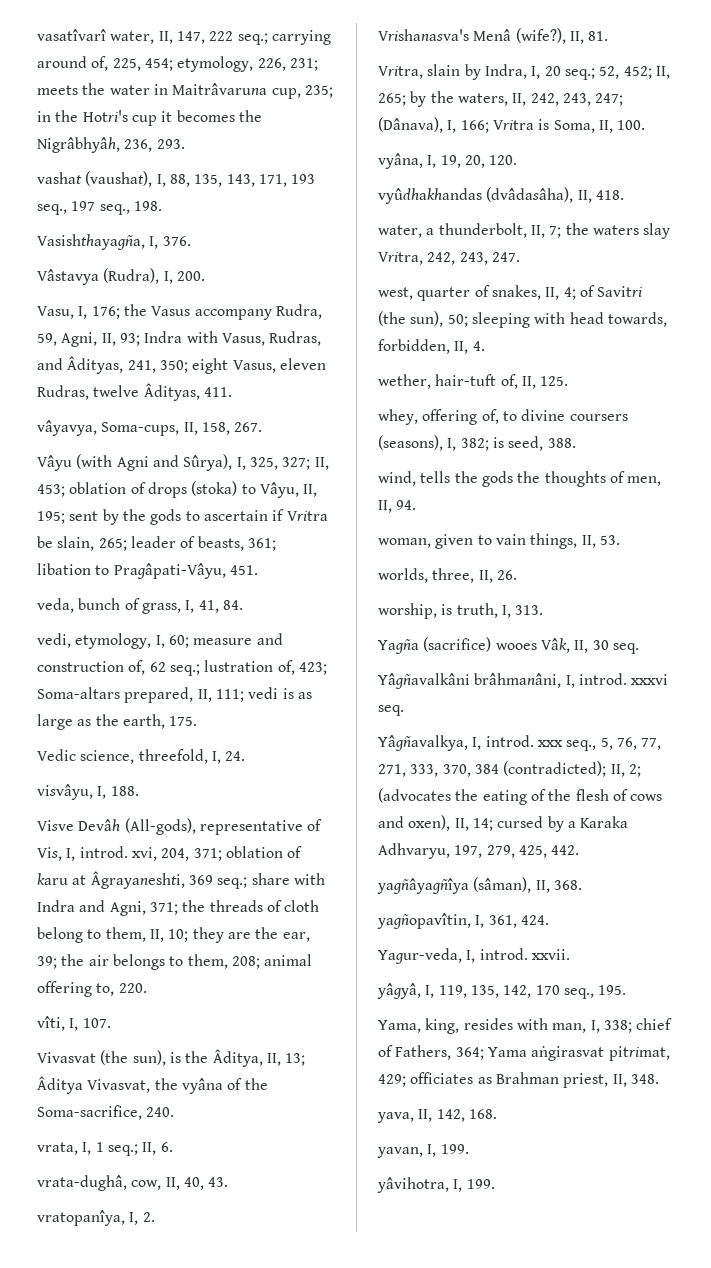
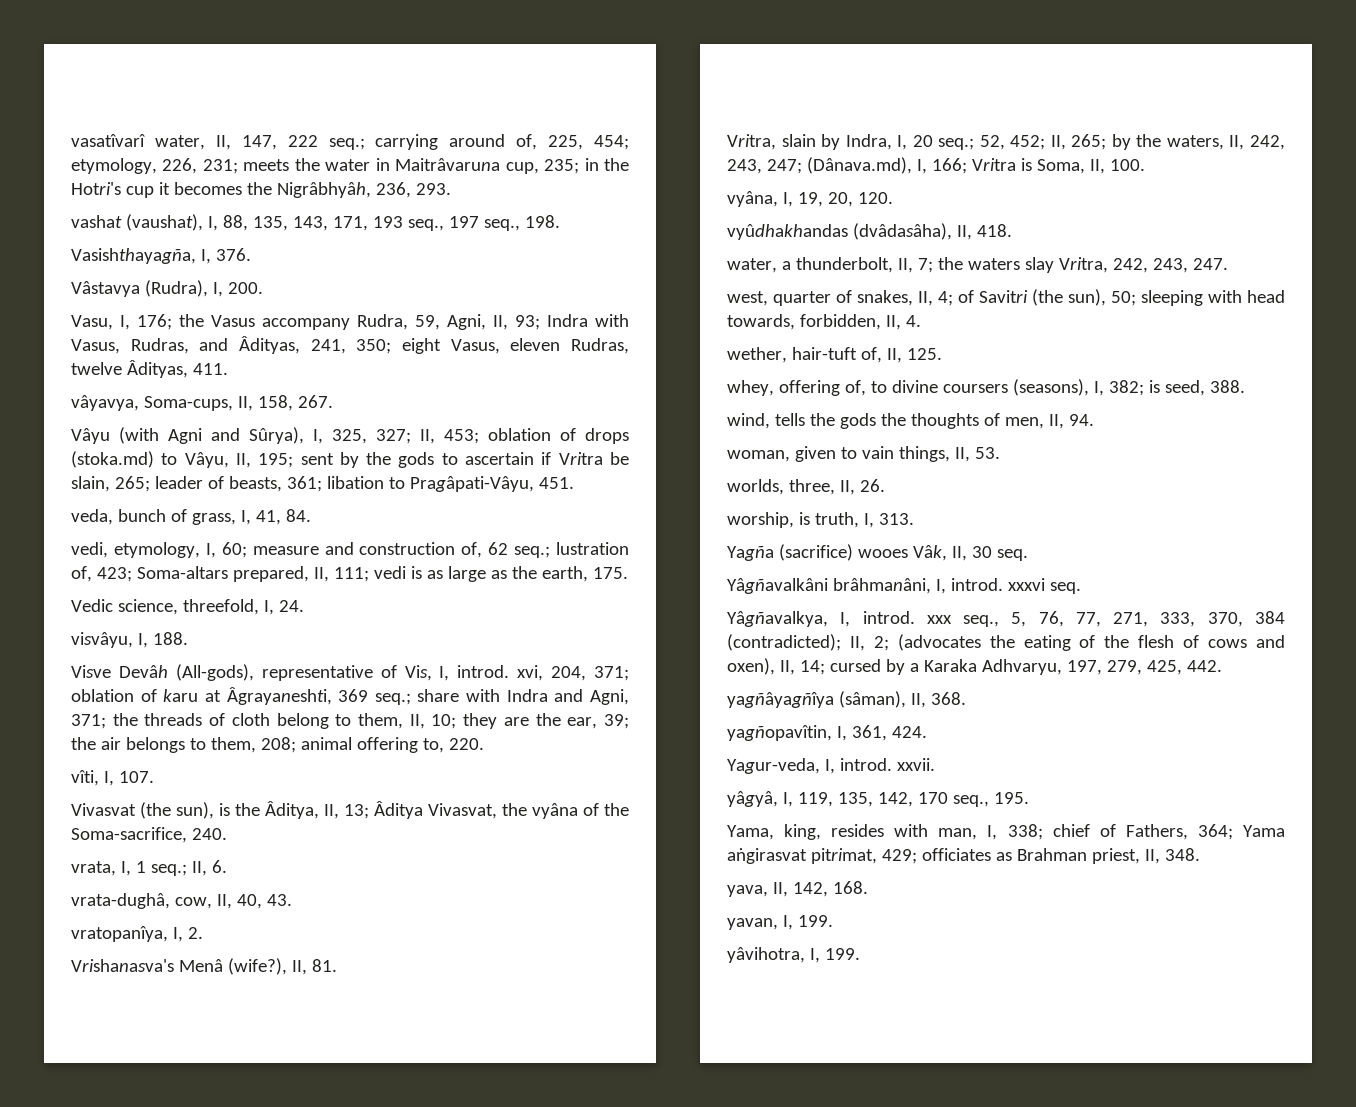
- Vâyu (with Agni and Sûrya), I, 325, 327; II, 453; oblation of drops (stoka) to Vâyu, II, 195; sent by the gods to ascertain if Vritra be slain, 265; leader of beasts, 361; libation to Pragâpati-Vâyu, 451.
+ Vâyu (with Agni and Sûrya), I, 325, 327; II, 453; oblation of drops (stoka.md) to Vâyu, II, 195; sent by the gods to ascertain if Vritra be slain, 265; leader of beasts, 361; libation to Pragâpati-Vâyu, 451.
- Vritra, slain by Indra, I, 20 seq.; 52, 452; II, 265; by the waters, II, 242, 243, 247; (Dânava), I, 166; Vritra is Soma, II, 100.
+ Vritra, slain by Indra, I, 20 seq.; 52, 452; II, 265; by the waters, II, 242, 243, 247; (Dânava.md), I, 166; Vritra is Soma, II, 100.

